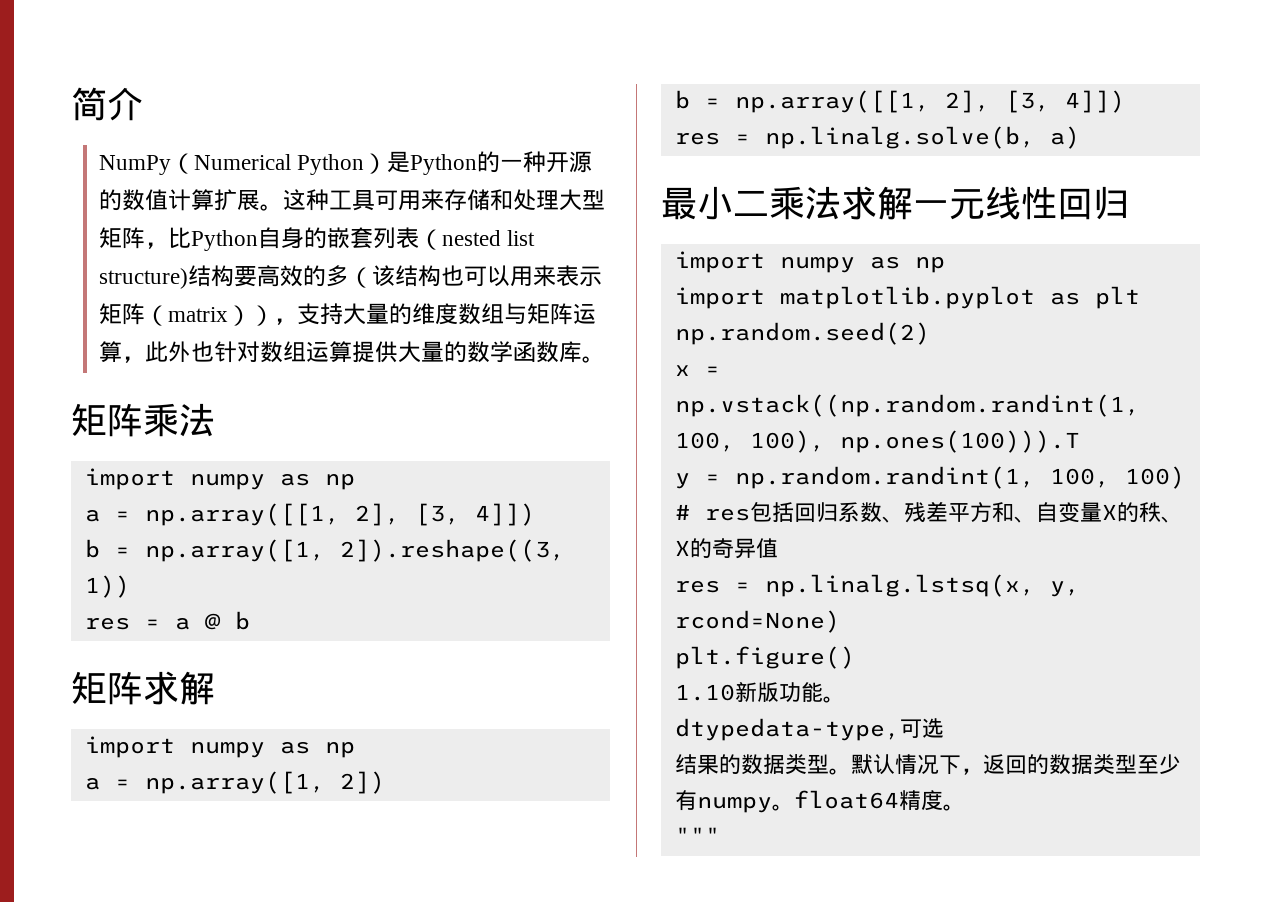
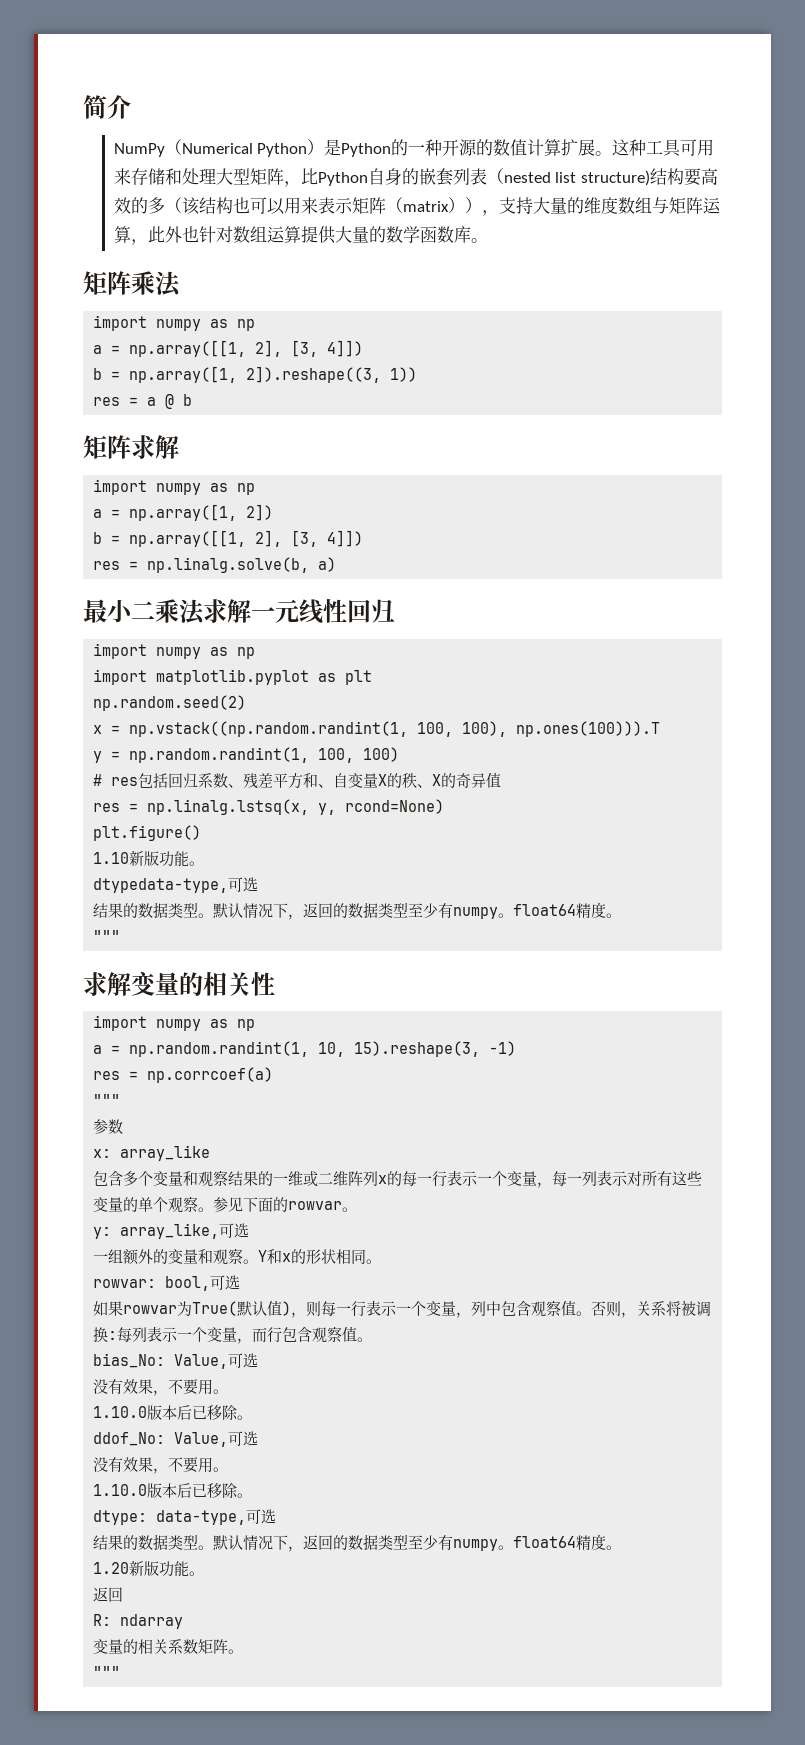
+ 求解变量的相关性
+ import numpy as np
+ a = np.random.randint(1, 10, 15).reshape(3, -1)
+ res = np.corrcoef(a)
+ """
+ 参数
+ x: array_like
+ 包含多个变量和观察结果的一维或二维阵列x的每一行表示一个变量，每一列表示对所有这些变量的单个观察。参见下面的rowvar。
+ y: array_like,可选
+ 一组额外的变量和观察。Y和x的形状相同。
+ rowvar: bool,可选
+ 如果rowvar为True(默认值)，则每一行表示一个变量，列中包含观察值。否则，关系将被调换:每列表示一个变量，而行包含观察值。
+ bias_No: Value,可选
+ 没有效果，不要用。
+ 1.10.0版本后已移除。
+ ddof_No: Value,可选
+ 没有效果，不要用。
+ 1.10.0版本后已移除。
+ dtype: data-type,可选
+ 结果的数据类型。默认情况下，返回的数据类型至少有numpy。float64精度。
+ 1.20新版功能。
+ 返回
+ R: ndarray
+ 变量的相关系数矩阵。
+ """

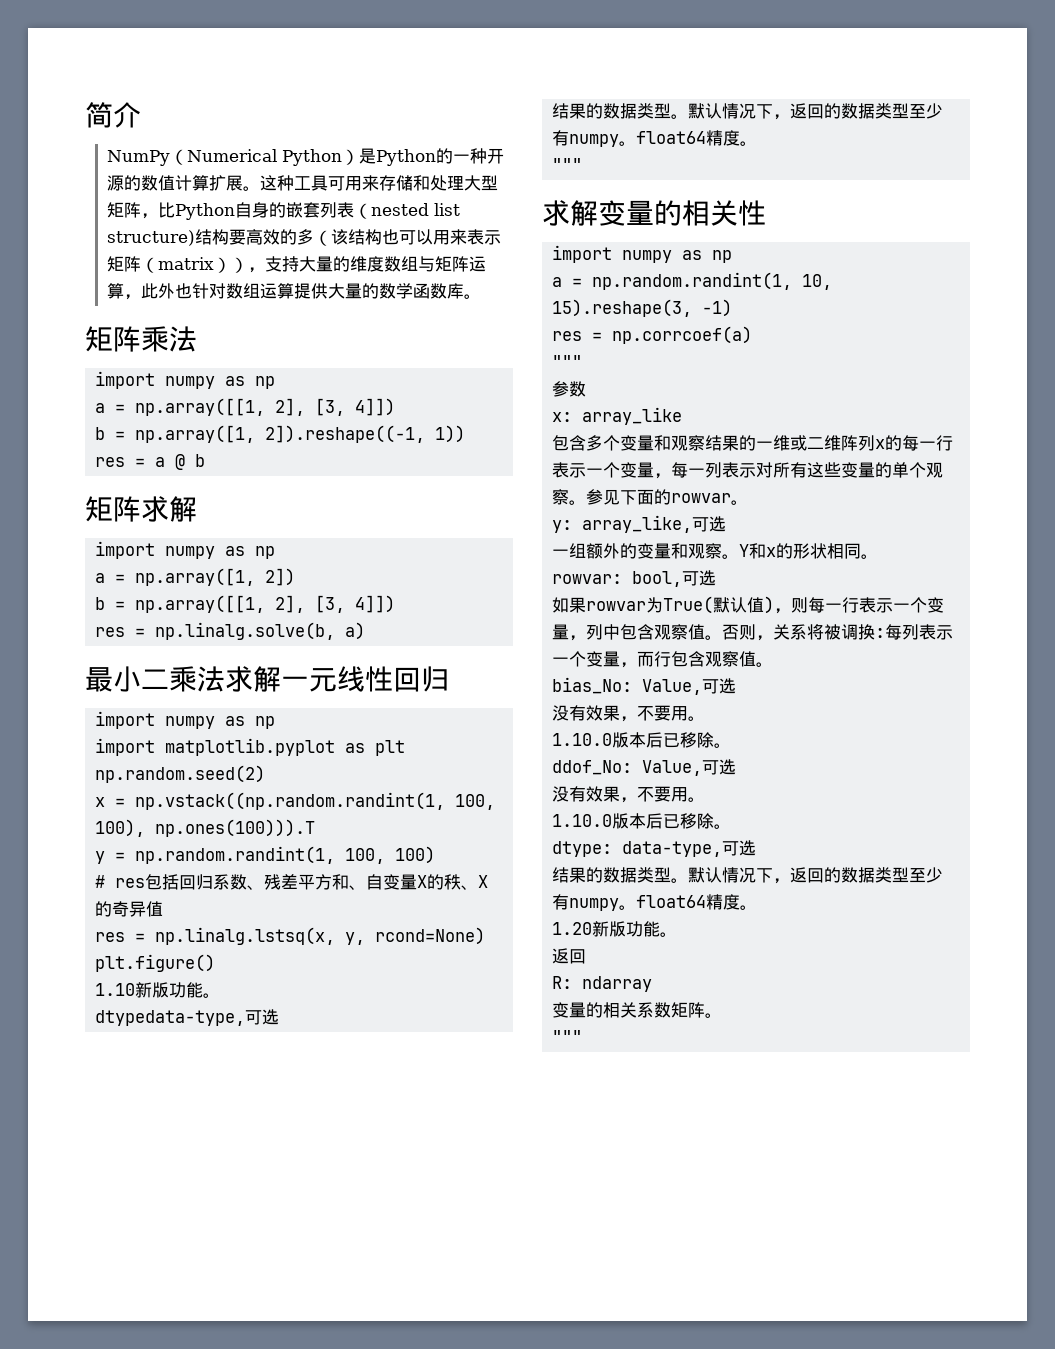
- b = np.array([1, 2]).reshape((3, 1))
+ b = np.array([1, 2]).reshape((-1, 1))

